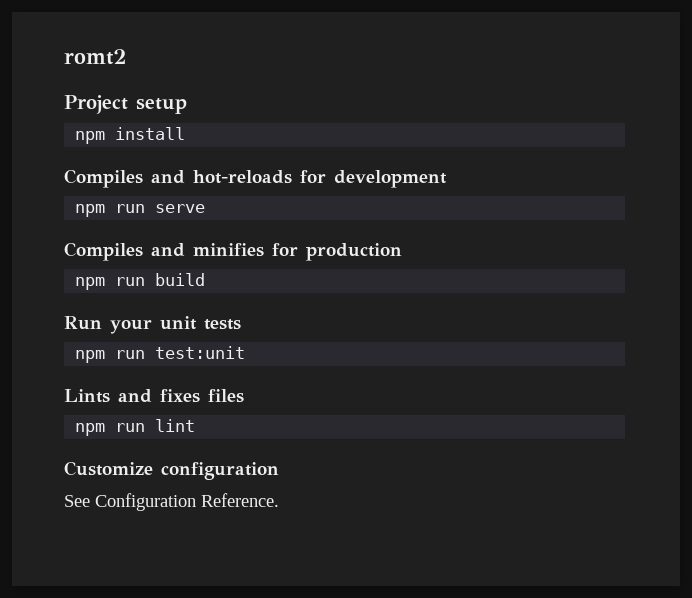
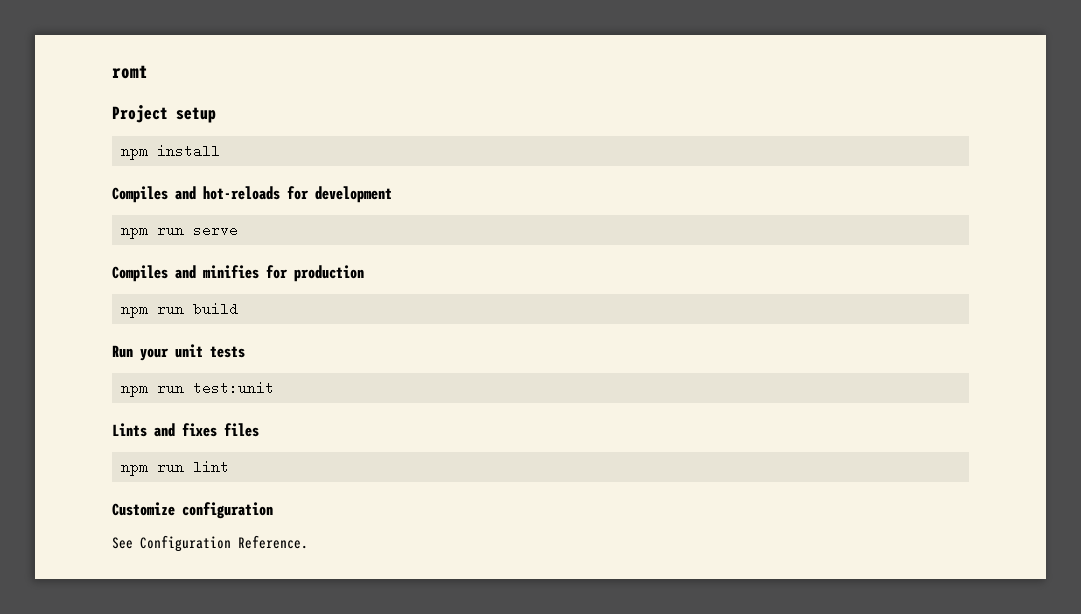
- romt2
+ romt

